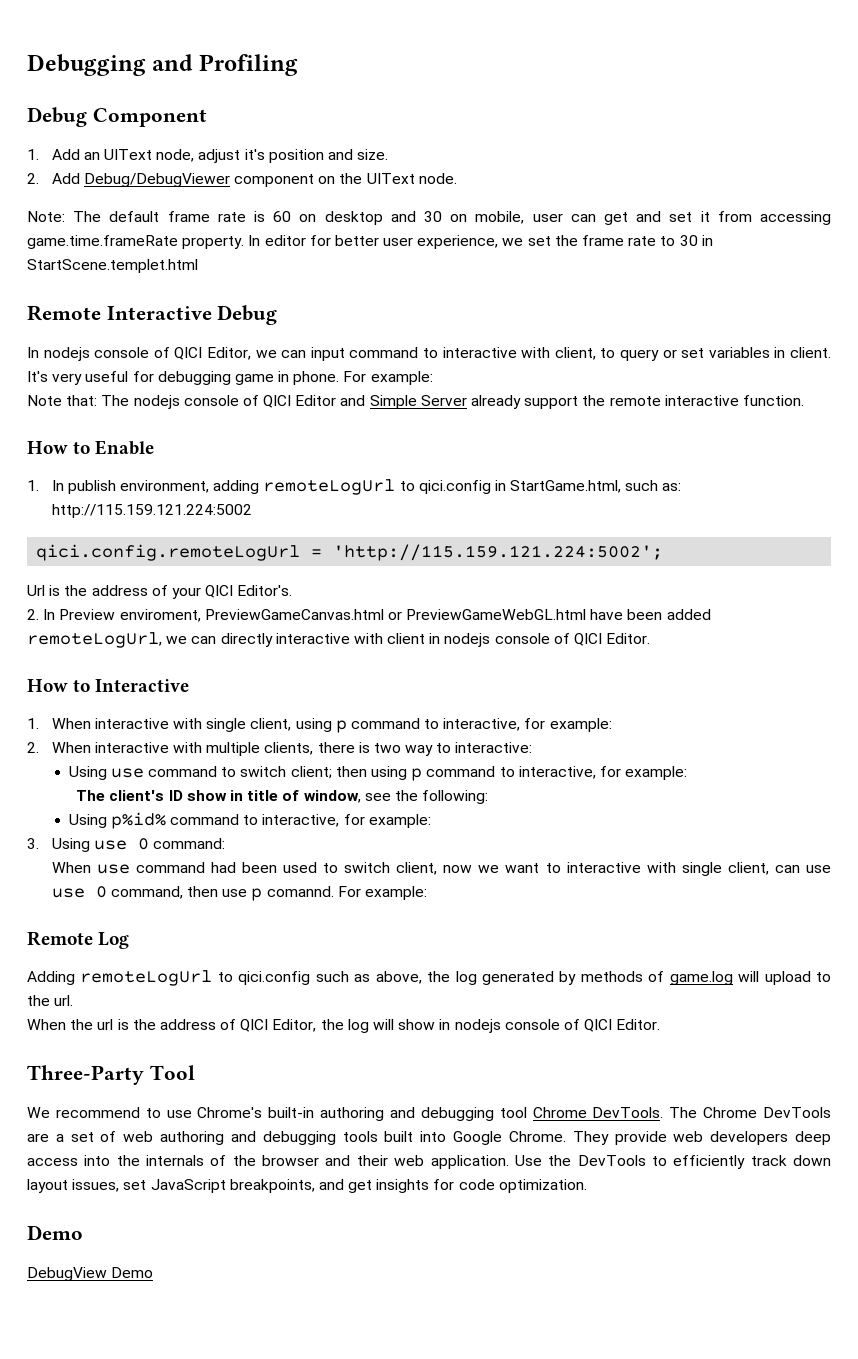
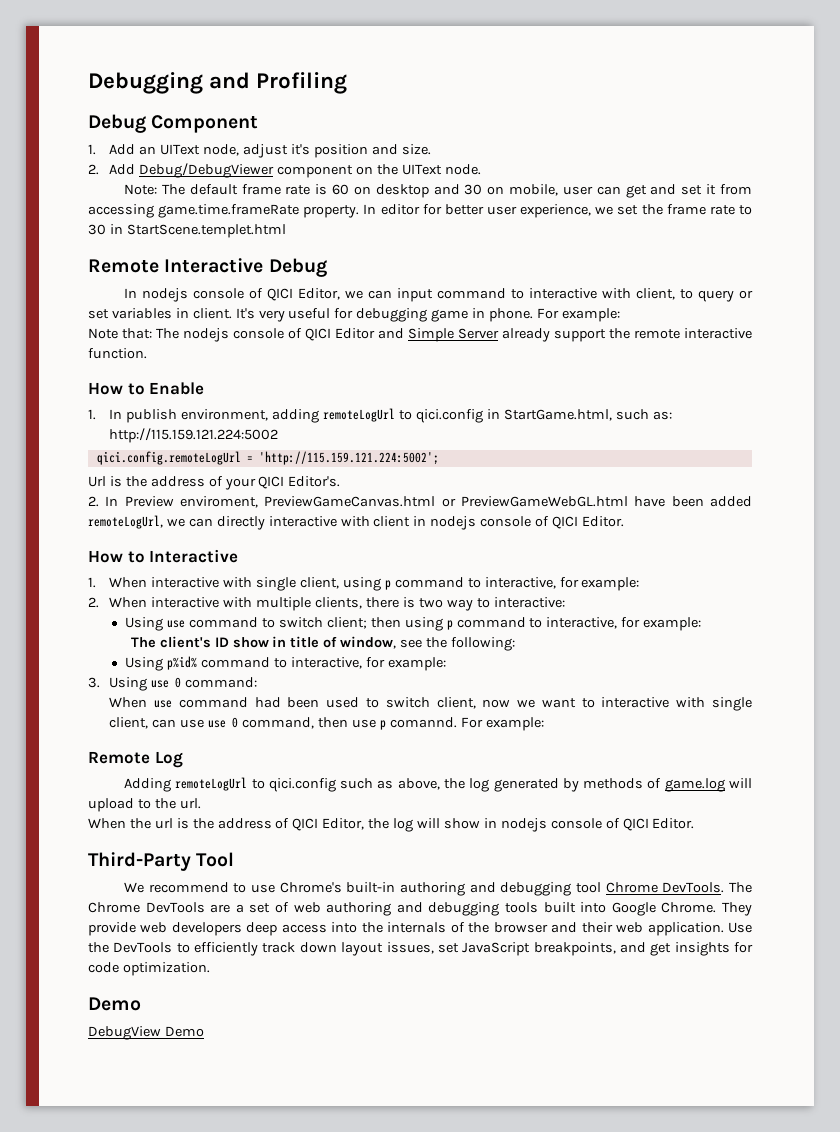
- Three-Party Tool
+ Third-Party Tool

